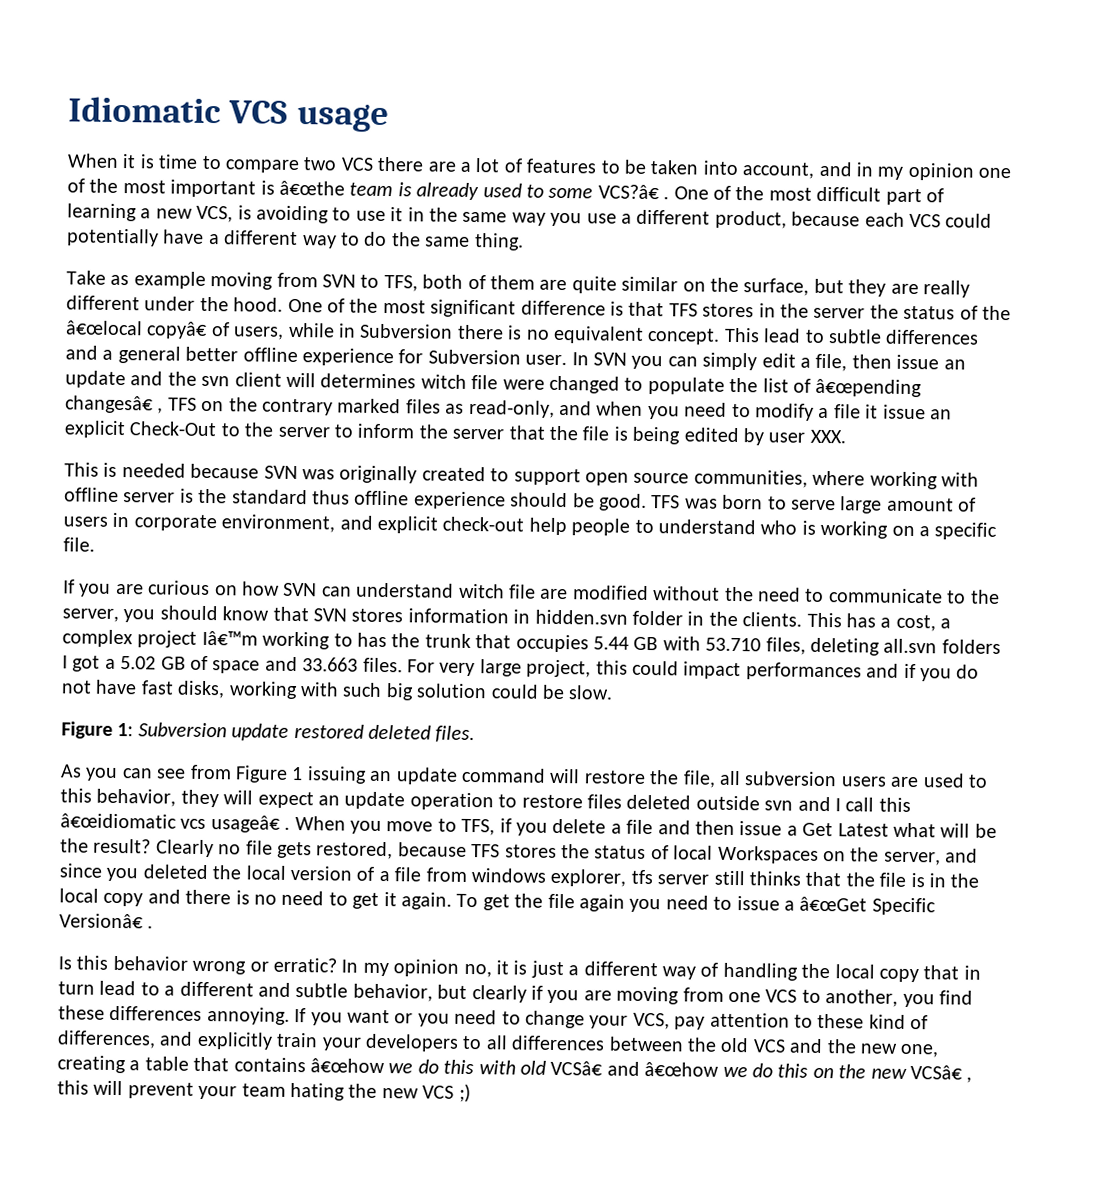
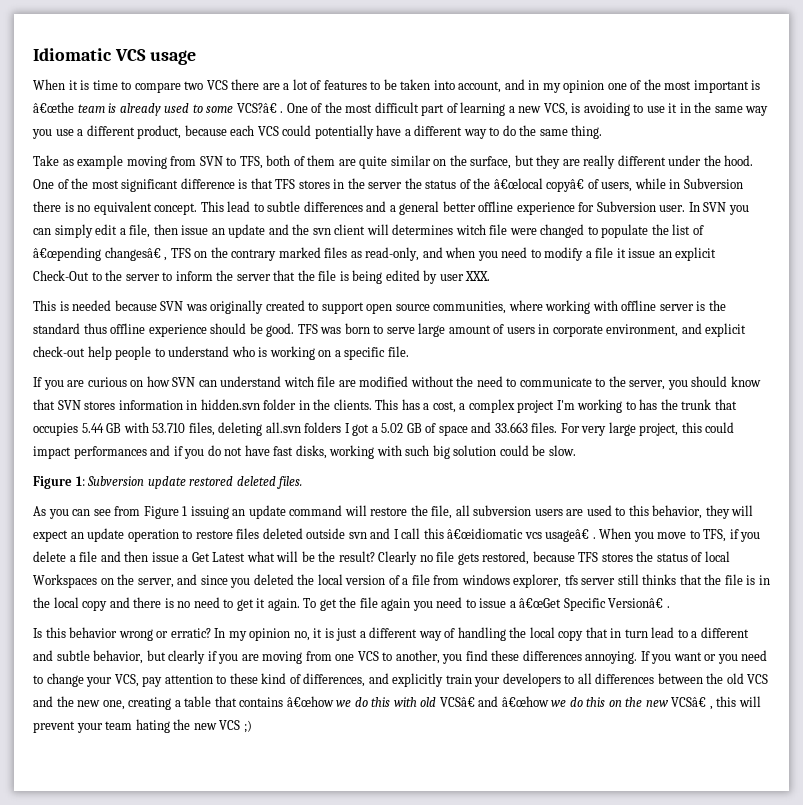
- This has a cost, a complex project Iâ€™m working to has the trunk that occupies 5.44 GB with 53.710 files, deleting all.svn folders I got a 5.02 GB of space and 33.663 files.
+ This has a cost, a complex project I'm working to has the trunk that occupies 5.44 GB with 53.710 files, deleting all.svn folders I got a 5.02 GB of space and 33.663 files.

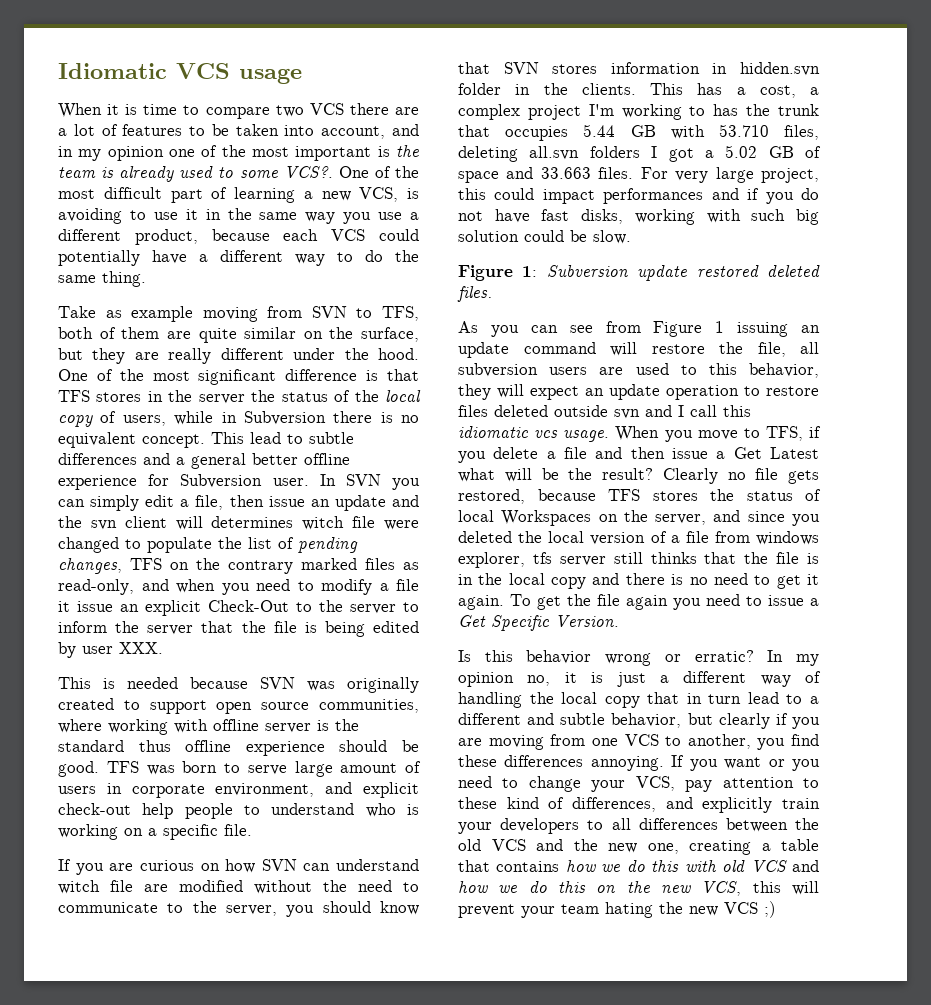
- When it is time to compare two VCS there are a lot of features to be taken into account, and in my opinion one of the most important is â€œthe team is already used to some VCS?â€ .
+ When it is time to compare two VCS there are a lot of features to be taken into account, and in my opinion one of the most important is the team is already used to some VCS?.
- One of the most significant difference is that TFS stores in the server the status of the â€œlocal copyâ€ of users, while in Subversion there is no equivalent concept.
+ One of the most significant difference is that TFS stores in the server the status of the local copy of users, while in Subversion there is no equivalent concept.
- In SVN you can simply edit a file, then issue an update and the svn client will determines witch file were changed to populate the list of â€œpending changesâ€ , TFS on the contrary marked files as read-only, and when you need to modify a file it issue an explicit Check-Out to the server to inform the server that the file is being edited by user XXX.
+ In SVN you can simply edit a file, then issue an update and the svn client will determines witch file were changed to populate the list of pending changes, TFS on the contrary marked files as read-only, and when you need to modify a file it issue an explicit Check-Out to the server to inform the server that the file is being edited by user XXX.
- As you can see from Figure 1 issuing an update command will restore the file, all subversion users are used to this behavior, they will expect an update operation to restore files deleted outside svn and I call this â€œidiomatic vcs usageâ€ .
+ As you can see from Figure 1 issuing an update command will restore the file, all subversion users are used to this behavior, they will expect an update operation to restore files deleted outside svn and I call this idiomatic vcs usage.
- To get the file again you need to issue a â€œGet Specific Versionâ€ .
+ To get the file again you need to issue a Get Specific Version.
- If you want or you need to change your VCS, pay attention to these kind of differences, and explicitly train your developers to all differences between the old VCS and the new one, creating a table that contains â€œhow we do this with old VCSâ€ and â€œhow we do this on the new VCSâ€ , this will prevent your team hating the new VCS ;)
+ If you want or you need to change your VCS, pay attention to these kind of differences, and explicitly train your developers to all differences between the old VCS and the new one, creating a table that contains how we do this with old VCS and how we do this on the new VCS, this will prevent your team hating the new VCS ;)

